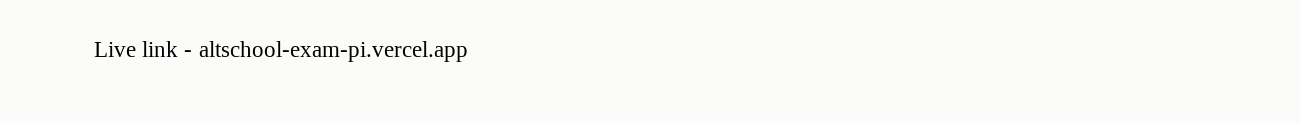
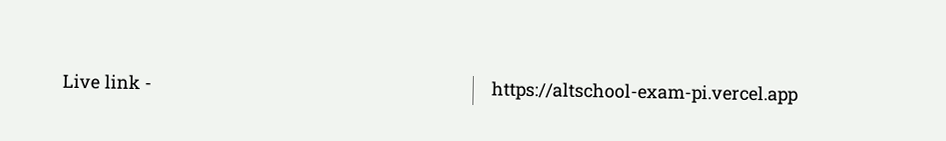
- Live link - altschool-exam-pi.vercel.app
+ Live link - https://altschool-exam-pi.vercel.app

